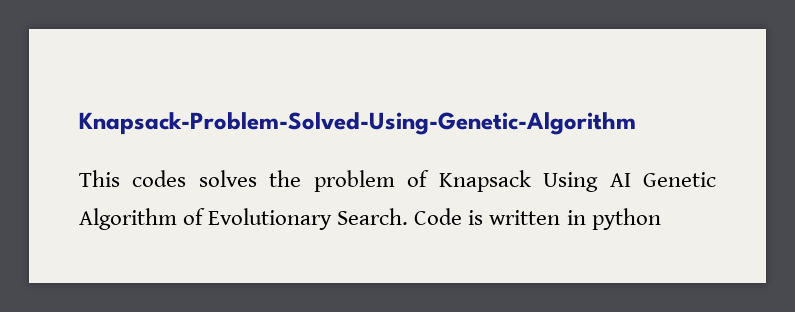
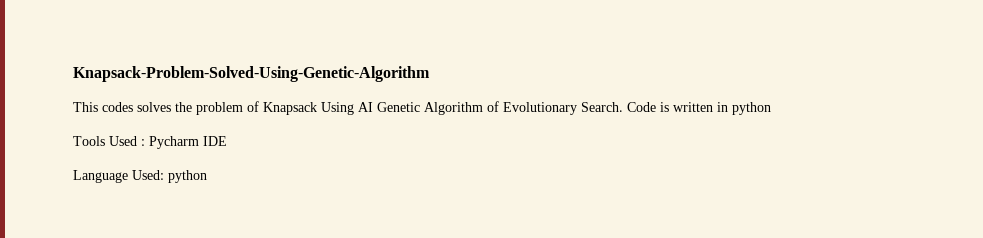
+ Tools Used : Pycharm IDE
+ Language Used: python

